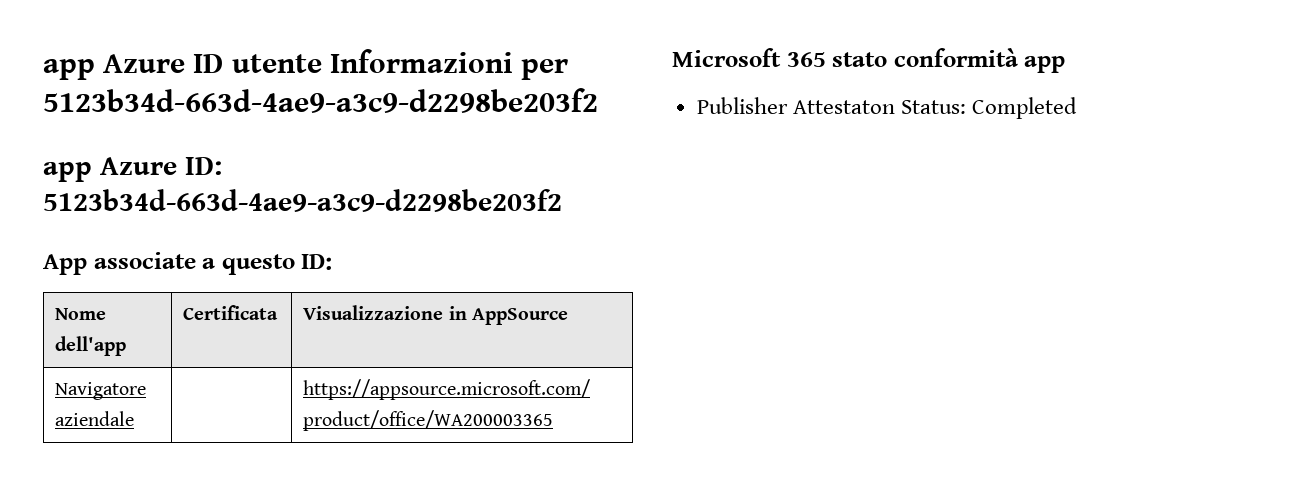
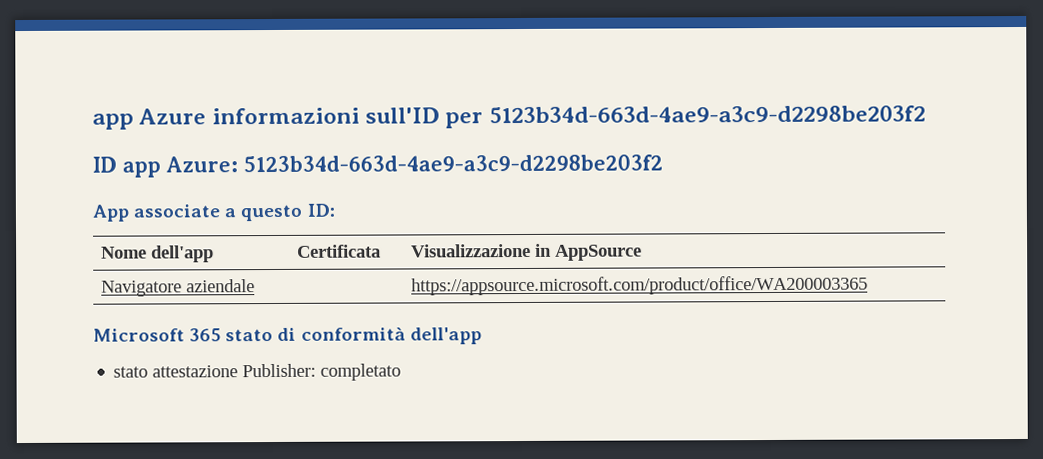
- app Azure ID utente Informazioni per 5123b34d-663d-4ae9-a3c9-d2298be203f2
+ app Azure informazioni sull'ID per 5123b34d-663d-4ae9-a3c9-d2298be203f2
- app Azure ID: 5123b34d-663d-4ae9-a3c9-d2298be203f2
+ ID app Azure: 5123b34d-663d-4ae9-a3c9-d2298be203f2
- Microsoft 365 stato conformità app
- Publisher Attestaton Status: Completed
+ Microsoft 365 stato di conformità dell'app
+ stato attestazione Publisher: completato

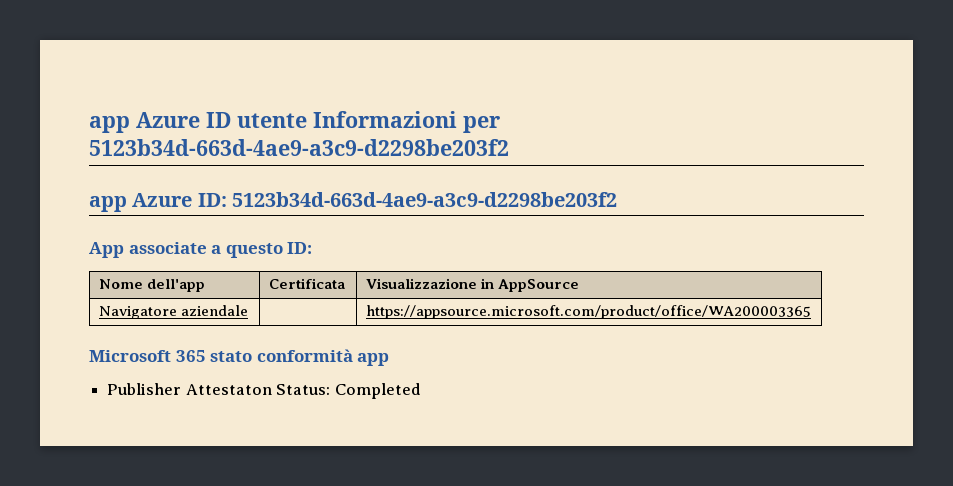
- app Azure informazioni sull'ID per 5123b34d-663d-4ae9-a3c9-d2298be203f2
+ app Azure ID utente Informazioni per 5123b34d-663d-4ae9-a3c9-d2298be203f2
- ID app Azure: 5123b34d-663d-4ae9-a3c9-d2298be203f2
+ app Azure ID: 5123b34d-663d-4ae9-a3c9-d2298be203f2
- Microsoft 365 stato di conformità dell'app
- stato attestazione Publisher: completato
+ Microsoft 365 stato conformità app
+ Publisher Attestaton Status: Completed

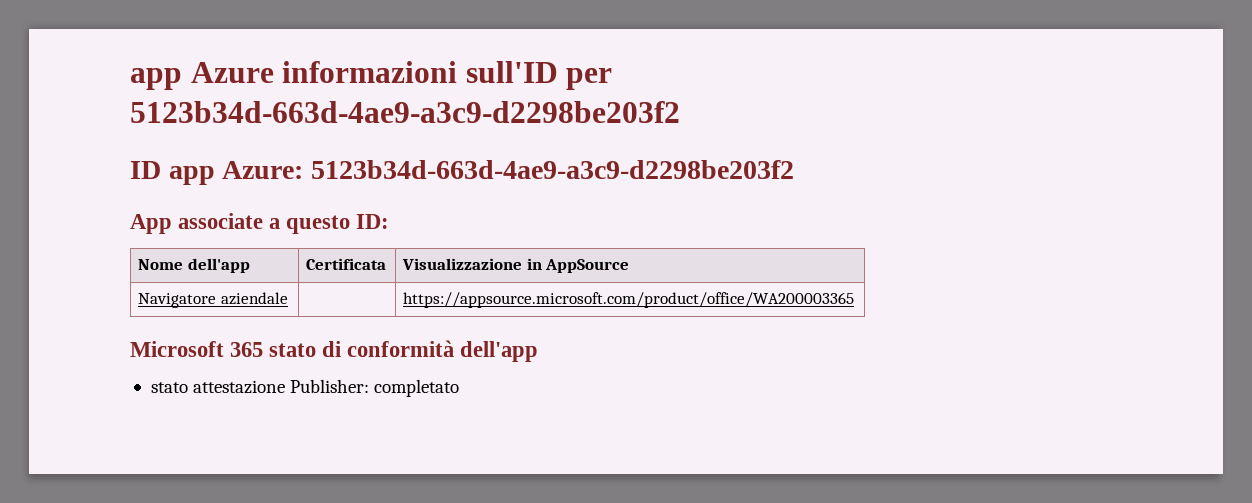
- app Azure ID utente Informazioni per 5123b34d-663d-4ae9-a3c9-d2298be203f2
+ app Azure informazioni sull'ID per 5123b34d-663d-4ae9-a3c9-d2298be203f2
- app Azure ID: 5123b34d-663d-4ae9-a3c9-d2298be203f2
+ ID app Azure: 5123b34d-663d-4ae9-a3c9-d2298be203f2
- Microsoft 365 stato conformità app
- Publisher Attestaton Status: Completed
+ Microsoft 365 stato di conformità dell'app
+ stato attestazione Publisher: completato

